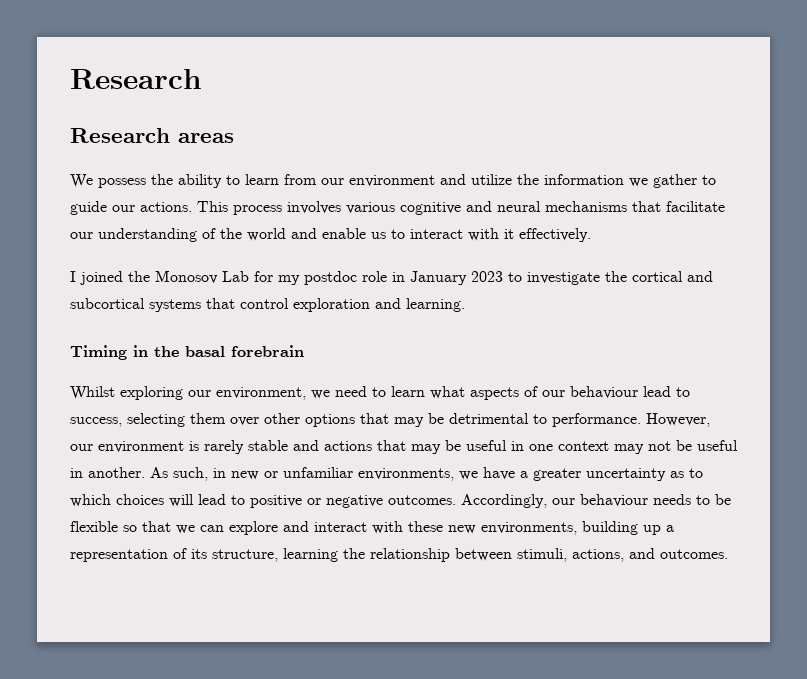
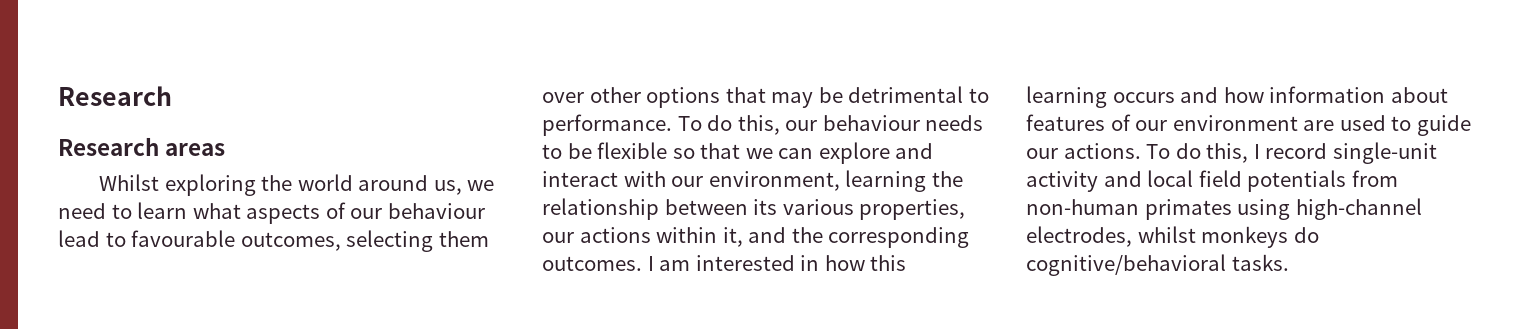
- We possess the ability to learn from our environment and utilize the information we gather to guide our actions. This process involves various cognitive and neural mechanisms that facilitate our understanding of the world and enable us to interact with it effectively.
- I joined the Monosov Lab for my postdoc role in January 2023 to investigate the cortical and subcortical systems that control exploration and learning.
- Timing in the basal forebrain
- Whilst exploring our environment, we need to learn what aspects of our behaviour lead to success, selecting them over other options that may be detrimental to performance.
+ Whilst exploring the world around us, we need to learn what aspects of our behaviour lead to favourable outcomes, selecting them over other options that may be detrimental to performance.
- However, our environment is rarely stable and actions that may be useful in one context may not be useful in another. As such, in new or unfamiliar environments, we have a greater uncertainty as to which choices will lead to positive or negative outcomes. Accordingly, our behaviour needs to be flexible so that we can explore and interact with these new environments, building up a representation of its structure, learning the relationship between stimuli, actions, and outcomes.
+ To do this, our behaviour needs to be flexible so that we can explore and interact with our environment, learning the relationship between its various properties, our actions within it, and the corresponding outcomes. I am interested in how this learning occurs and how information about features of our environment are used to guide our actions. To do this, I record single-unit activity and local field potentials from non-human primates using high-channel electrodes, whilst monkeys do cognitive/behavioral tasks.

